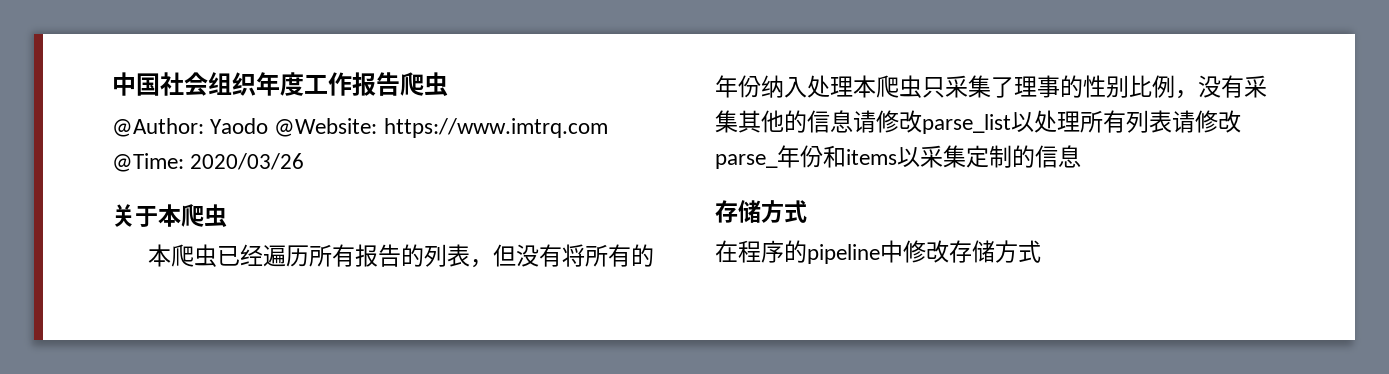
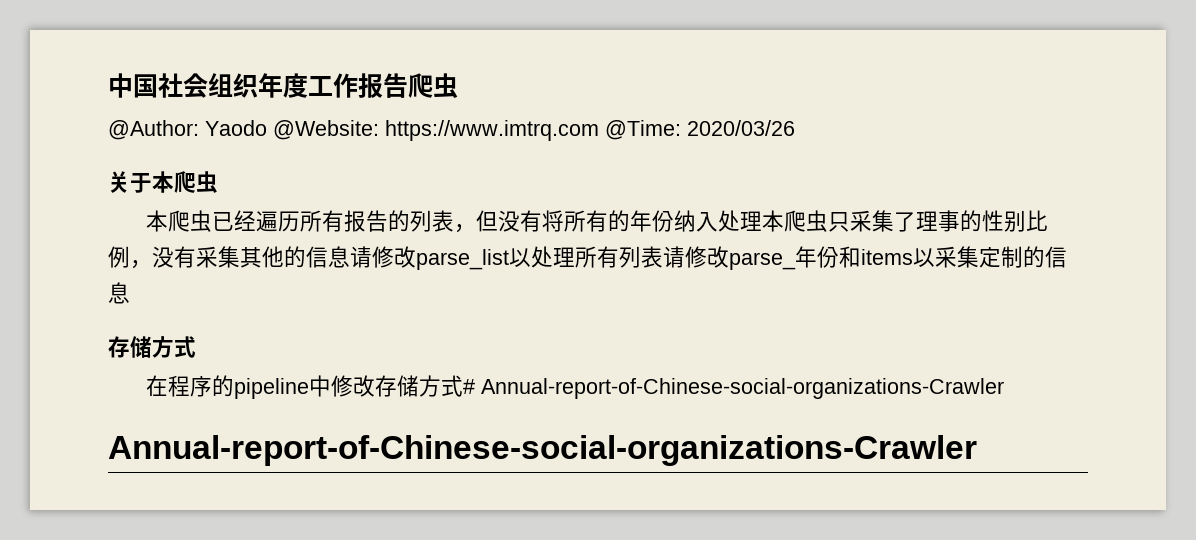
- 在程序的pipeline中修改存储方式
+ 在程序的pipeline中修改存储方式# Annual-report-of-Chinese-social-organizations-Crawler
+ Annual-report-of-Chinese-social-organizations-Crawler

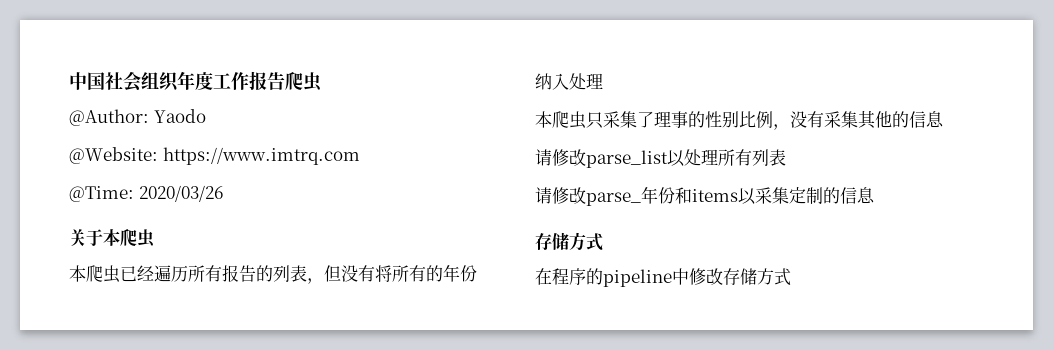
- @Author: Yaodo @Website: https://www.imtrq.com @Time: 2020/03/26
+ @Author: Yaodo
+ @Website: https://www.imtrq.com
+ @Time: 2020/03/26
- 本爬虫已经遍历所有报告的列表，但没有将所有的年份纳入处理本爬虫只采集了理事的性别比例，没有采集其他的信息请修改parse_list以处理所有列表请修改parse_年份和items以采集定制的信息
+ 本爬虫已经遍历所有报告的列表，但没有将所有的年份纳入处理
+ 本爬虫只采集了理事的性别比例，没有采集其他的信息
+ 请修改parse_list以处理所有列表
+ 请修改parse_年份和items以采集定制的信息
- 在程序的pipeline中修改存储方式# Annual-report-of-Chinese-social-organizations-Crawler
- Annual-report-of-Chinese-social-organizations-Crawler
+ 在程序的pipeline中修改存储方式

